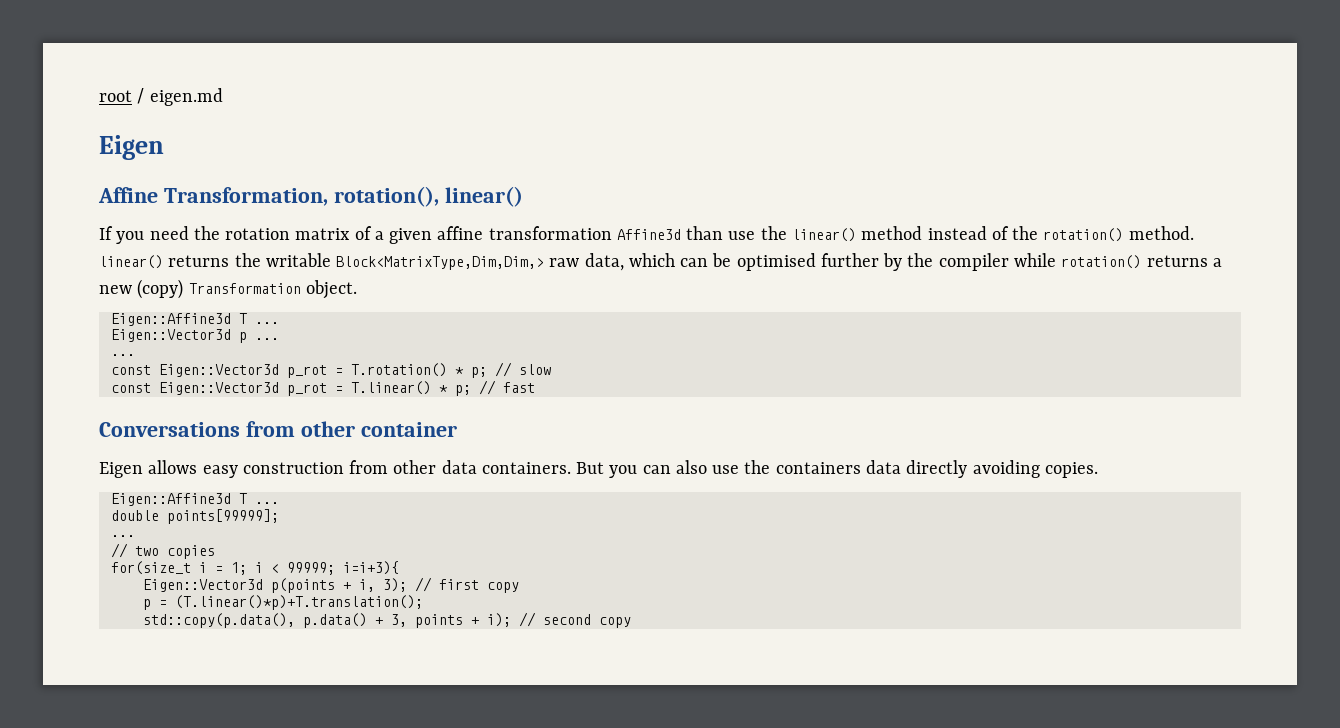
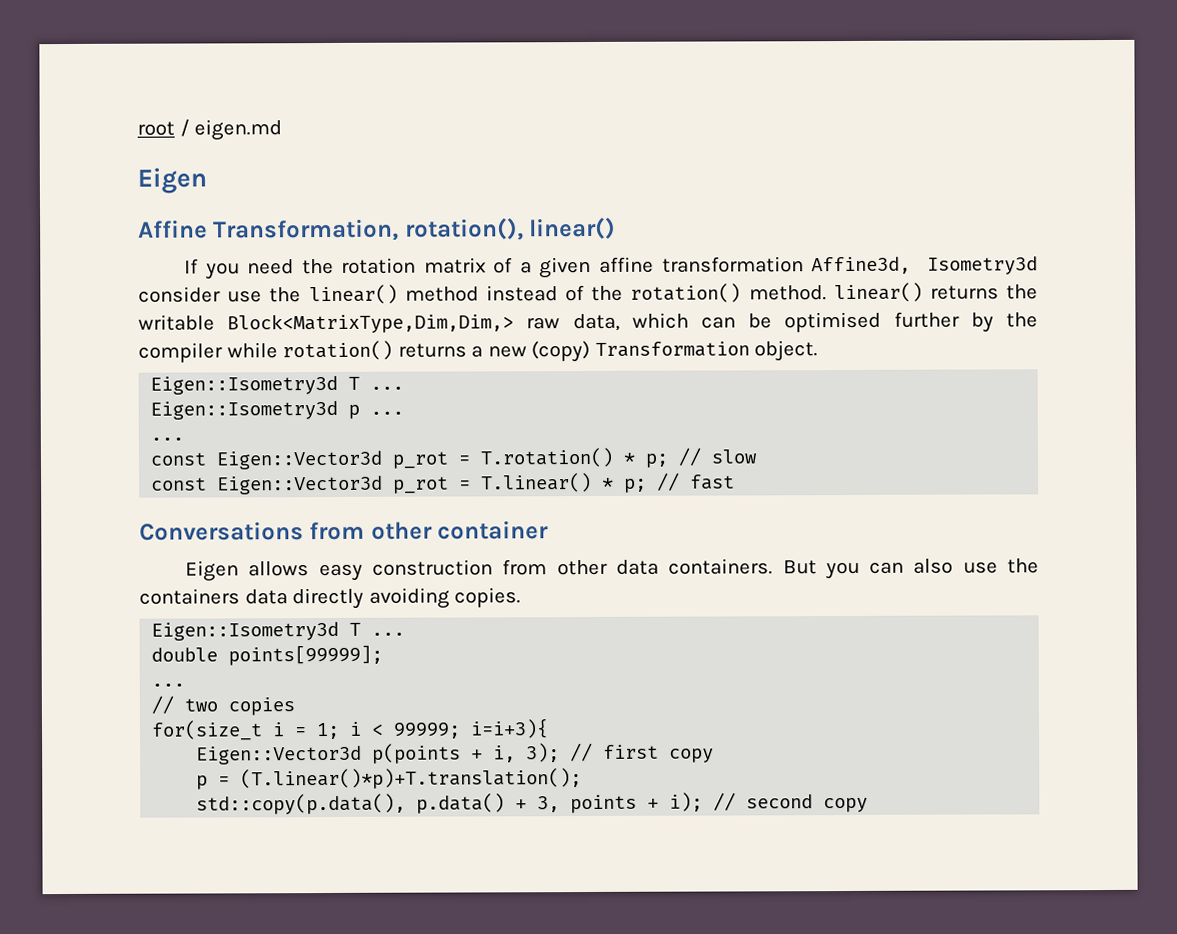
- If you need the rotation matrix of a given affine transformation Affine3d than use the linear() method instead of the rotation() method. linear() returns the writable Block<MatrixType,Dim,Dim,> raw data, which can be optimised further by the compiler while rotation() returns a new (copy) Transformation object.
- Eigen::Affine3d T ...
- Eigen::Vector3d p ...
+ If you need the rotation matrix of a given affine transformation Affine3d, Isometry3d consider use the linear() method instead of the rotation() method. linear() returns the writable Block<MatrixType,Dim,Dim,> raw data, which can be optimised further by the compiler while rotation() returns a new (copy) Transformation object.
+ Eigen::Isometry3d T ...
+ Eigen::Isometry3d p ...
  But you can also use the containers data directly avoiding copies.
- Eigen::Affine3d T ...
+ Eigen::Isometry3d T ...

